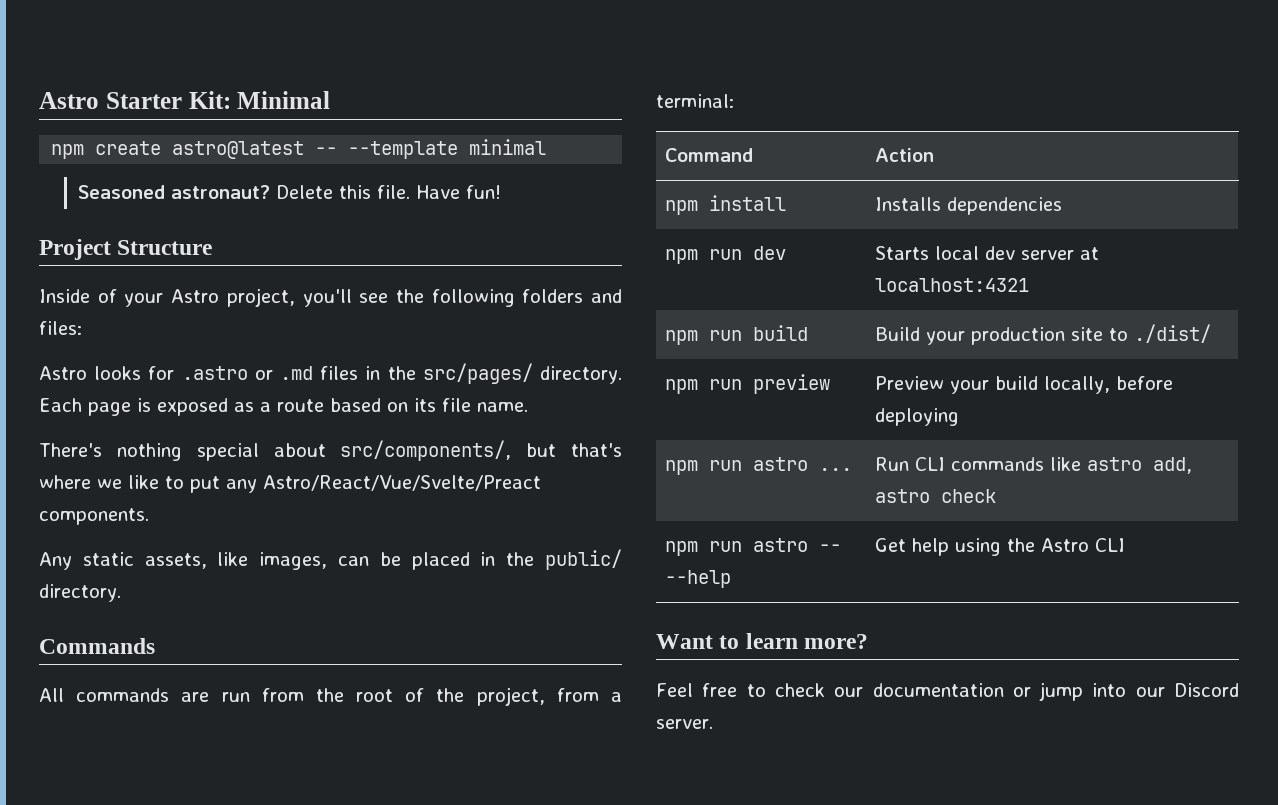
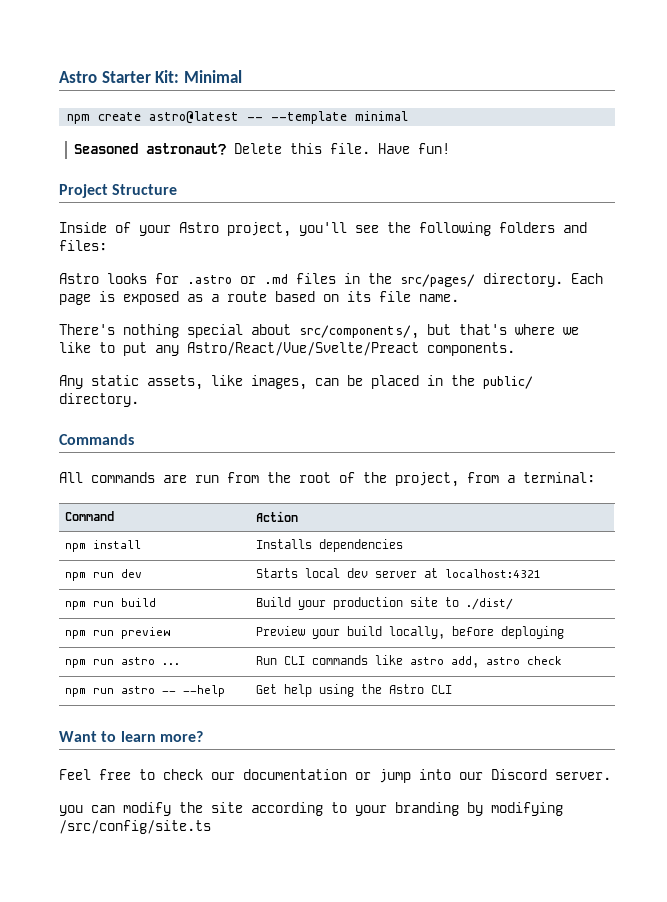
+ you can modify the site according to your branding by modifying /src/config/site.ts

